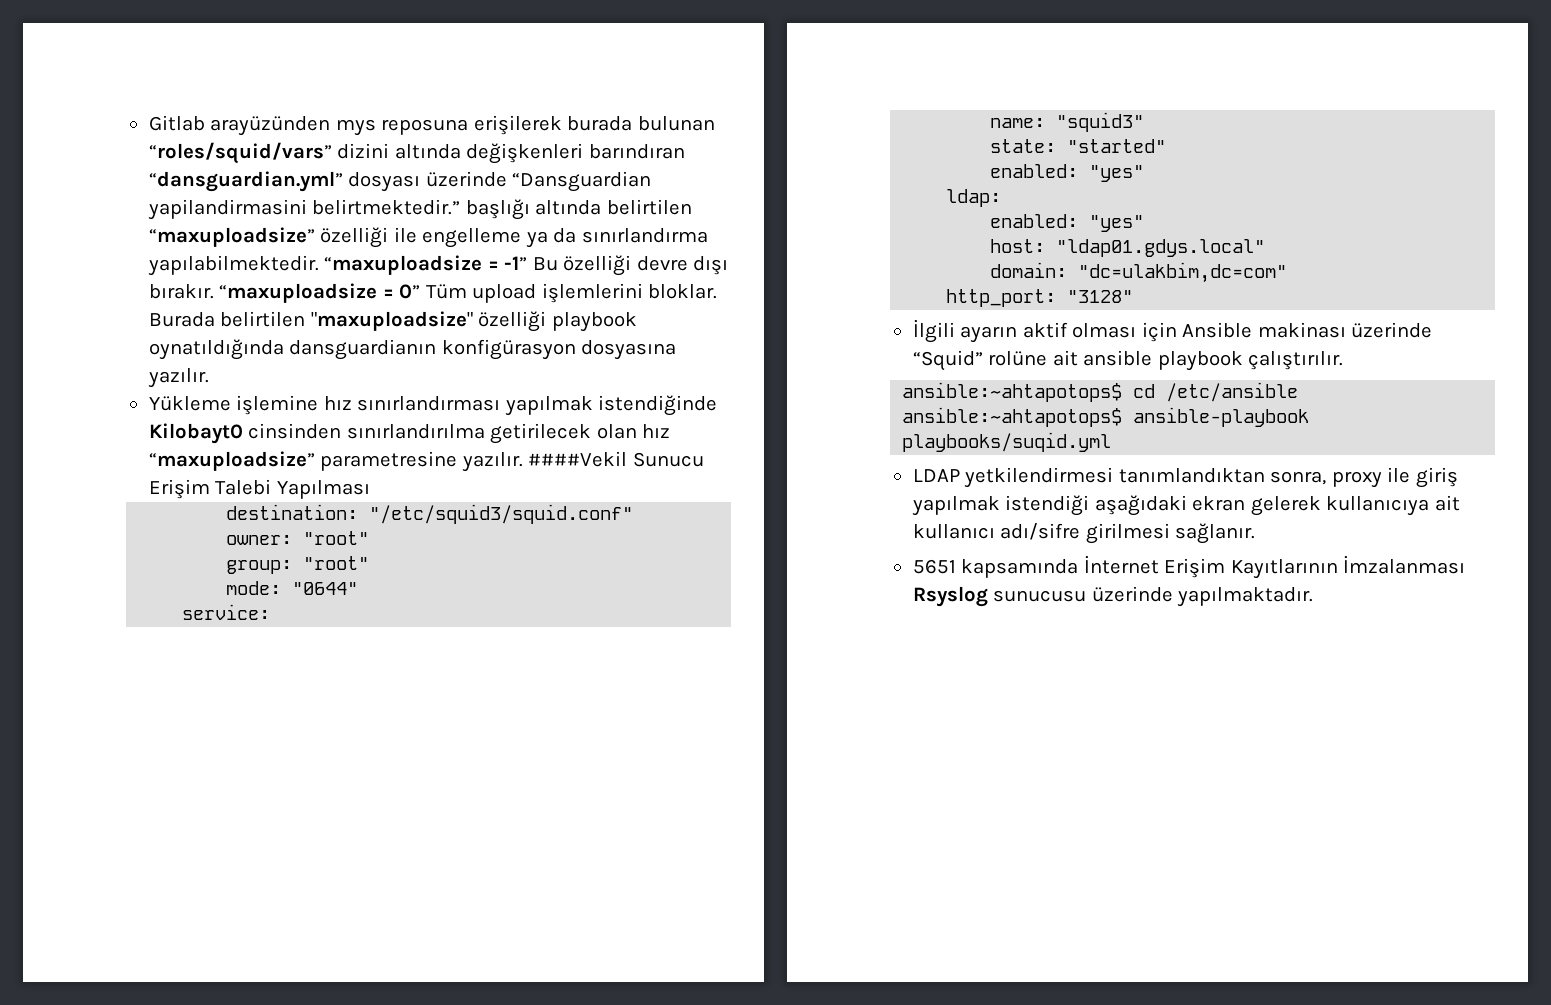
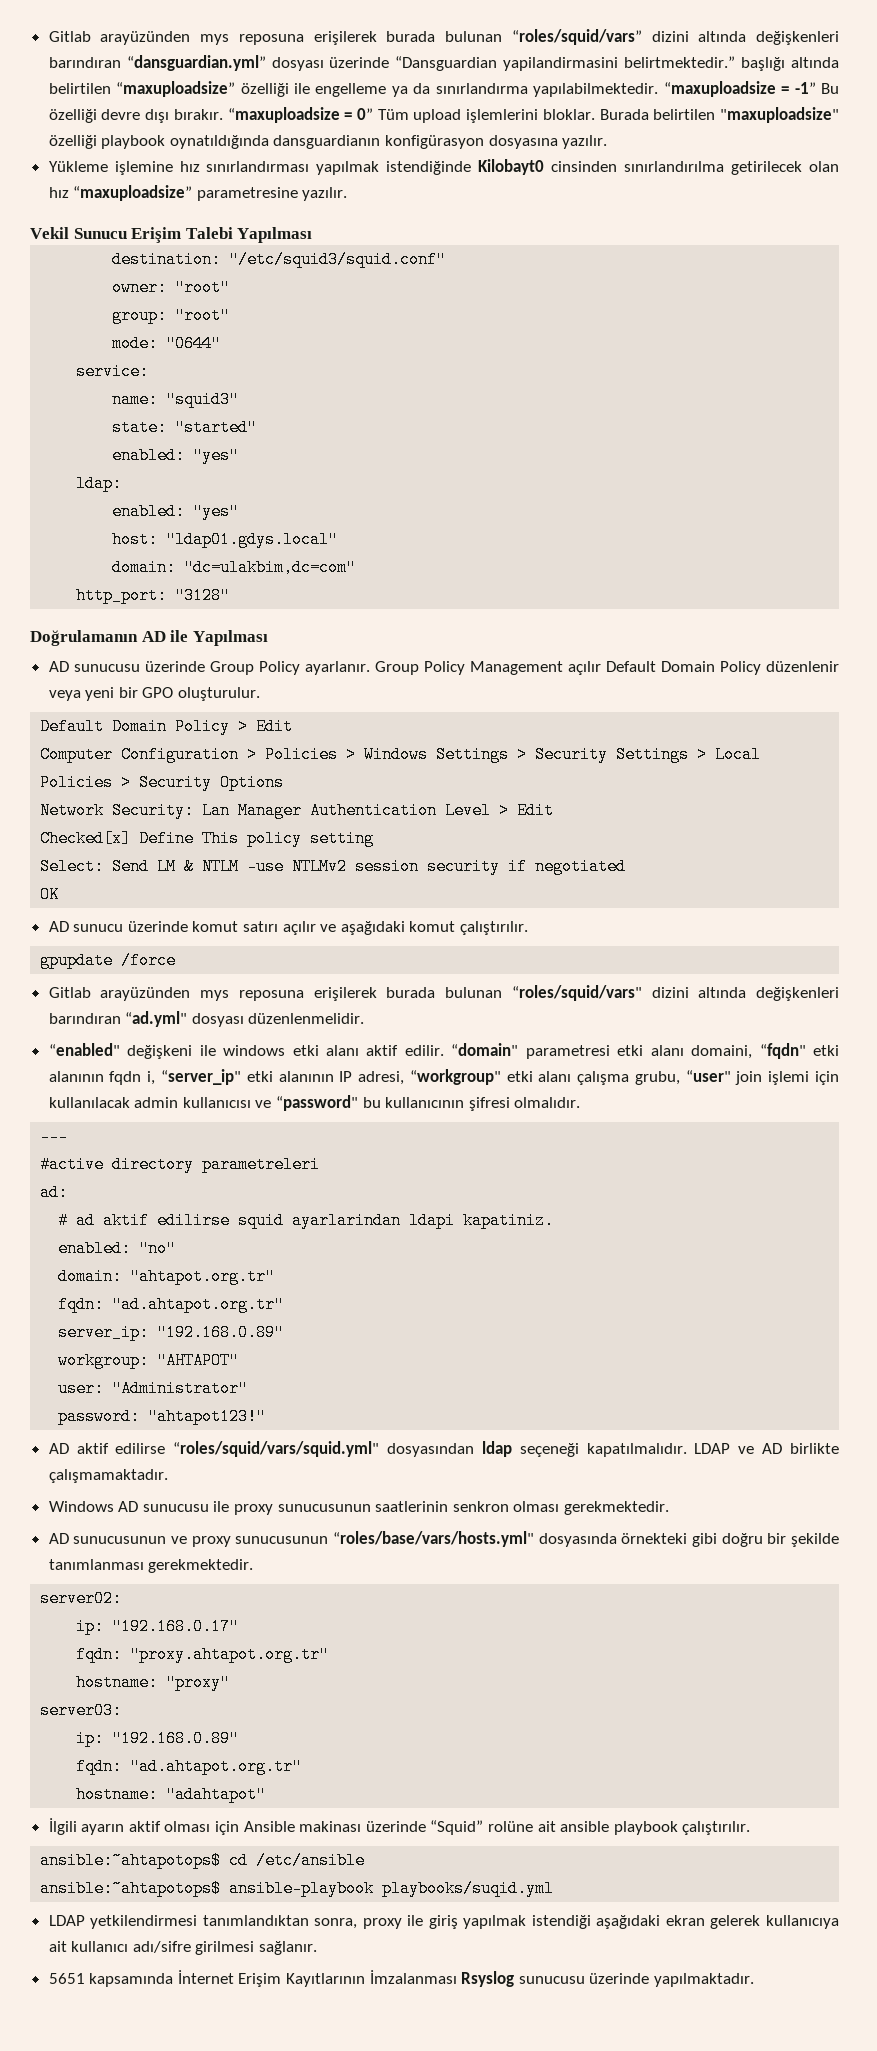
- Yükleme işlemine hız sınırlandırması yapılmak istendiğinde Kilobayt0 cinsinden sınırlandırılma getirilecek olan hız “maxuploadsize” parametresine yazılır. ####Vekil Sunucu Erişim Talebi Yapılması
+ Yükleme işlemine hız sınırlandırması yapılmak istendiğinde Kilobayt0 cinsinden sınırlandırılma getirilecek olan hız “maxuploadsize” parametresine yazılır.
+ Vekil Sunucu Erişim Talebi Yapılması
+ Doğrulamanın AD ile Yapılması
+ AD sunucusu üzerinde Group Policy ayarlanır. Group Policy Management açılır Default Domain Policy düzenlenir veya yeni bir GPO oluşturulur.
+ Default Domain Policy > Edit
+ Computer Configuration > Policies > Windows Settings > Security Settings > Local Policies > Security Options
+ Network Security: Lan Manager Authentication Level > Edit
+ Checked[x] Define This policy setting
+ Select: Send LM & NTLM -use NTLMv2 session security if negotiated
+ OK
+ AD sunucu üzerinde komut satırı açılır ve aşağıdaki komut çalıştırılır.
+ gpupdate /force
+ Gitlab arayüzünden mys reposuna erişilerek burada bulunan “roles/squid/vars" dizini altında değişkenleri barındıran “ad.yml" dosyası düzenlenmelidir.
+ “enabled" değişkeni ile windows etki alanı aktif edilir. “domain" parametresi etki alanı domaini, “fqdn" etki alanının fqdn i, “server_ip" etki alanının IP adresi, “workgroup" etki alanı çalışma grubu, “user" join işlemi için kullanılacak admin kullanıcısı ve “password" bu kullanıcının şifresi olmalıdır.
+ ---
+ #active directory parametreleri
+ ad:
+ # ad aktif edilirse squid ayarlarindan ldapi kapatiniz.
+ enabled: "no"
+ domain: "ahtapot.org.tr"
+ fqdn: "ad.ahtapot.org.tr"
+ server_ip: "192.168.0.89"
+ workgroup: "AHTAPOT"
+ user: "Administrator"
+ password: "ahtapot123!"
+ AD aktif edilirse “roles/squid/vars/squid.yml" dosyasından ldap seçeneği kapatılmalıdır. LDAP ve AD birlikte çalışmamaktadır.
+ Windows AD sunucusu ile proxy sunucusunun saatlerinin senkron olması gerekmektedir.
+ AD sunucusunun ve proxy sunucusunun “roles/base/vars/hosts.yml" dosyasında örnekteki gibi doğru bir şekilde tanımlanması gerekmektedir.
+ server02:
+ ip: "192.168.0.17"
+ fqdn: "proxy.ahtapot.org.tr"
+ hostname: "proxy"
+ server03:
+ ip: "192.168.0.89"
+ fqdn: "ad.ahtapot.org.tr"
+ hostname: "adahtapot"

